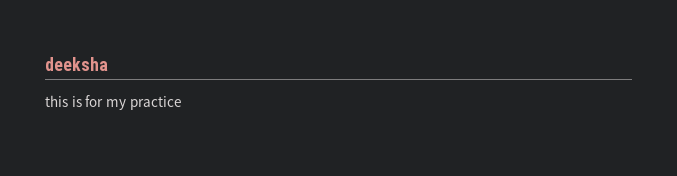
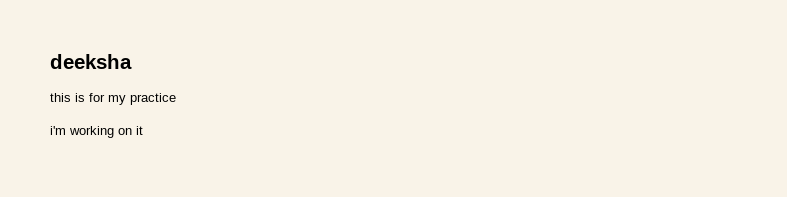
+ i'm working on it

